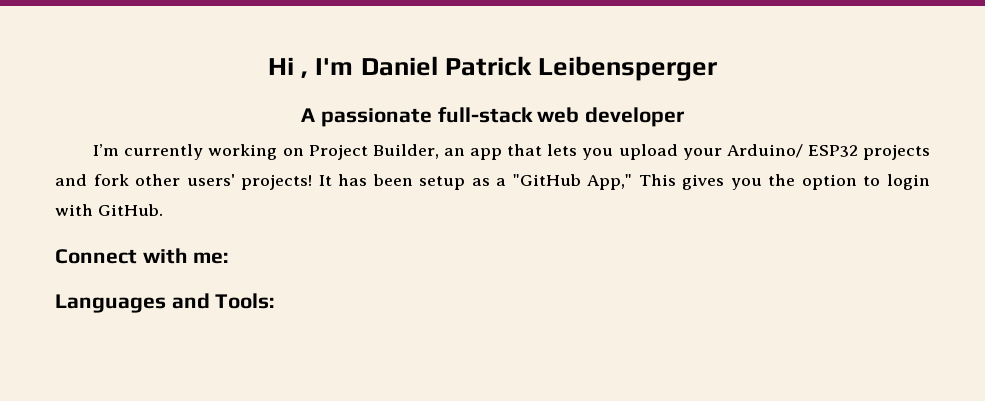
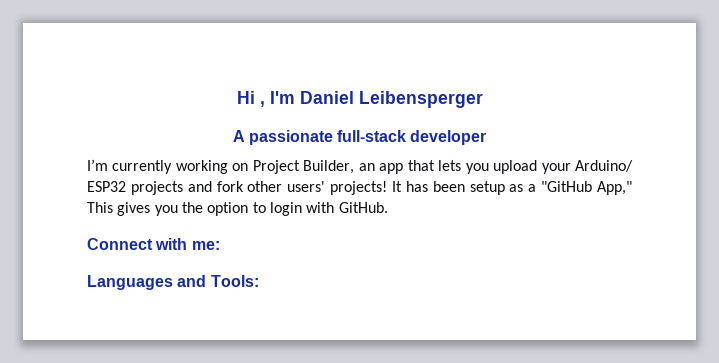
- Hi , I'm Daniel Patrick Leibensperger
+ Hi , I'm Daniel Leibensperger
- A passionate full-stack web developer
+ A passionate full-stack developer

